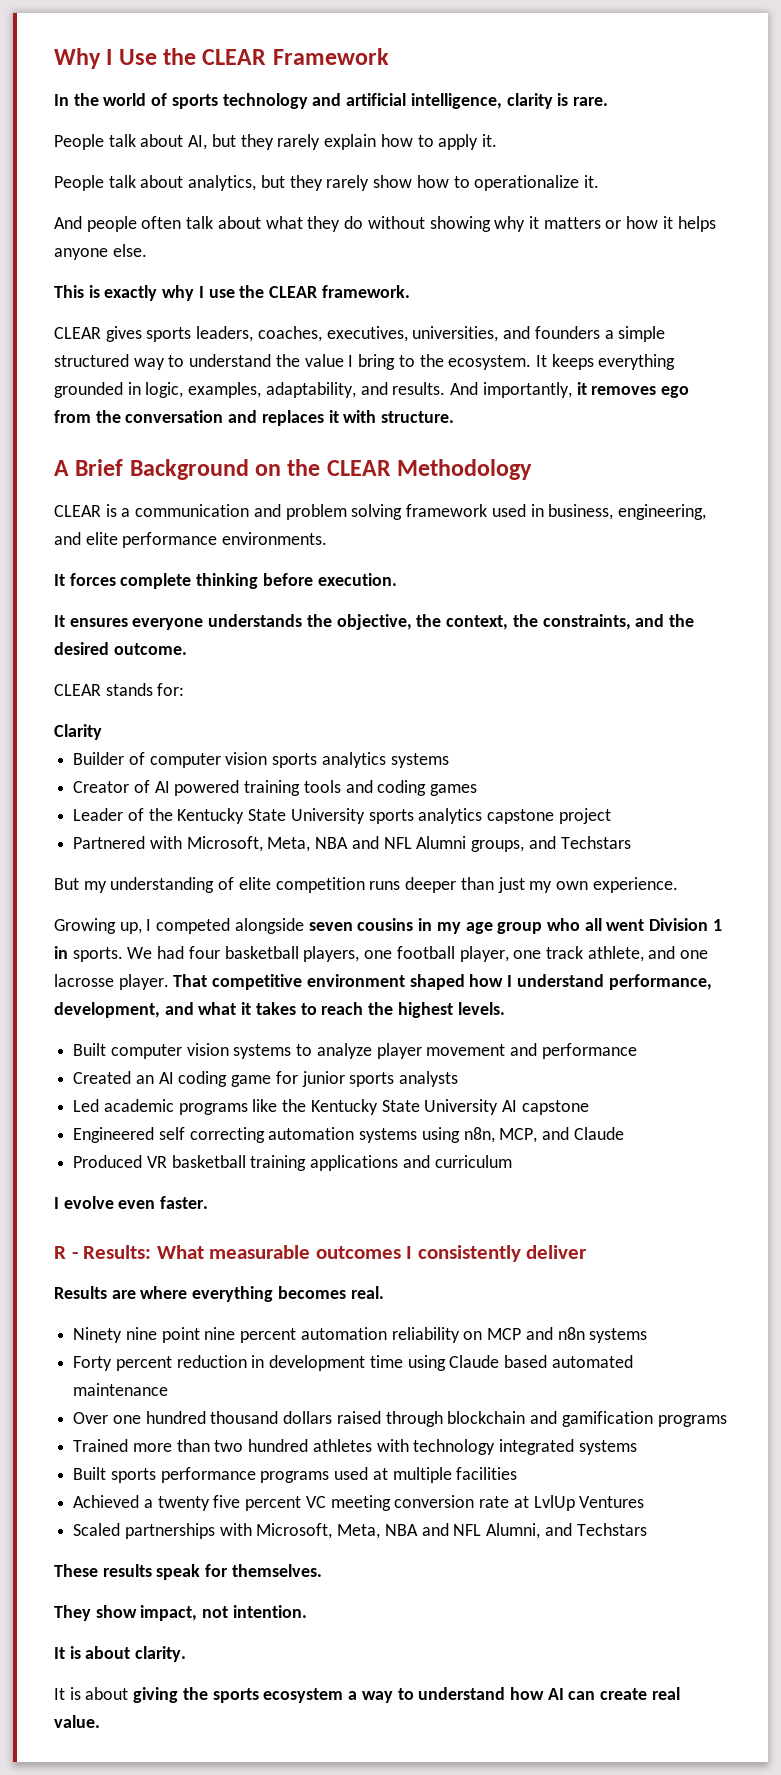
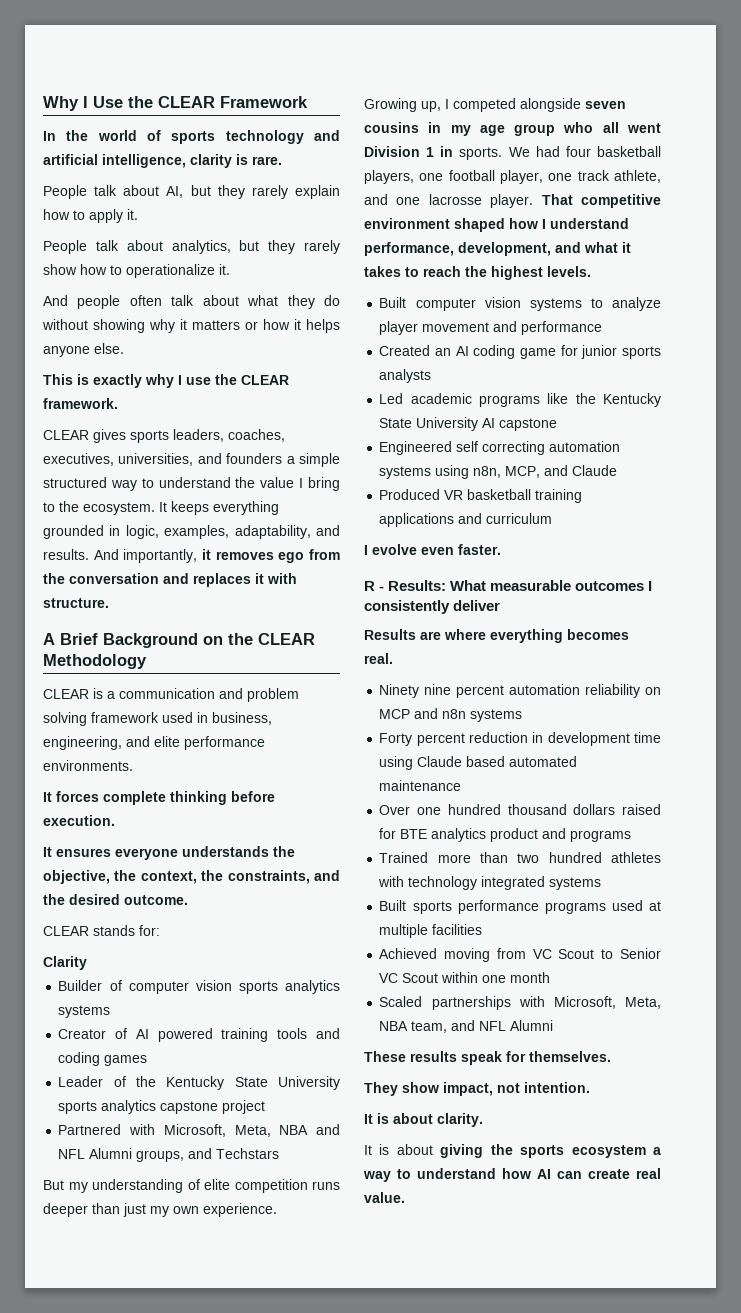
- Ninety nine point nine percent automation reliability on MCP and n8n systems
+ Ninety nine percent automation reliability on MCP and n8n systems
- Over one hundred thousand dollars raised through blockchain and gamification programs
+ Over one hundred thousand dollars raised for BTE analytics product and programs
- Achieved a twenty five percent VC meeting conversion rate at LvlUp Ventures
+ Achieved moving from VC Scout to Senior VC Scout within one month
- Scaled partnerships with Microsoft, Meta, NBA and NFL Alumni, and Techstars
+ Scaled partnerships with Microsoft, Meta, NBA team, and NFL Alumni

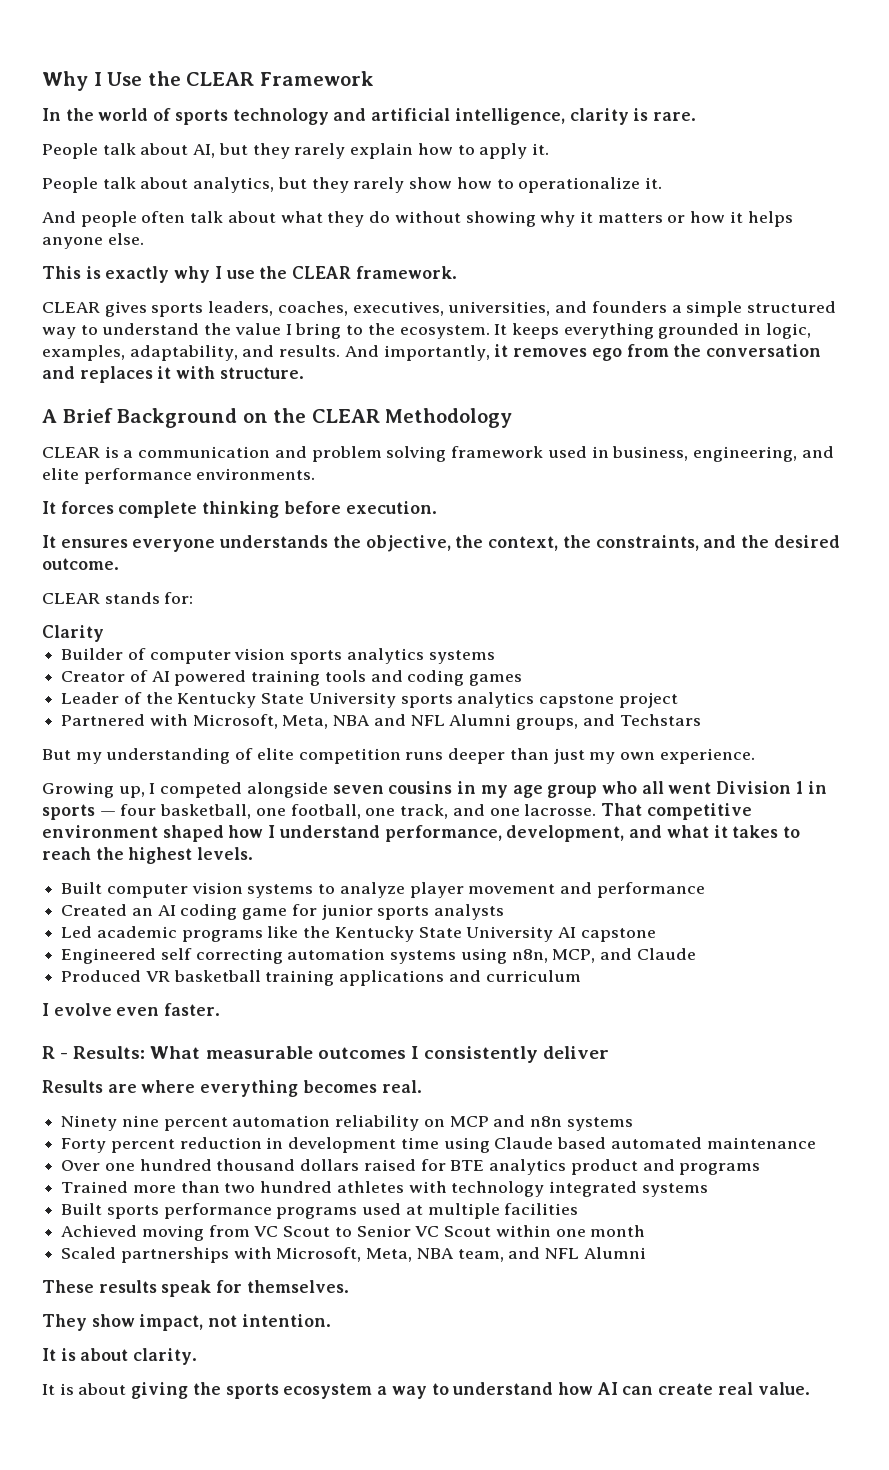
- Growing up, I competed alongside seven cousins in my age group who all went Division 1 in sports. We had four basketball players, one football player, one track athlete, and one lacrosse player.
+ Growing up, I competed alongside seven cousins in my age group who all went Division 1 in sports — four basketball, one football, one track, and one lacrosse.

